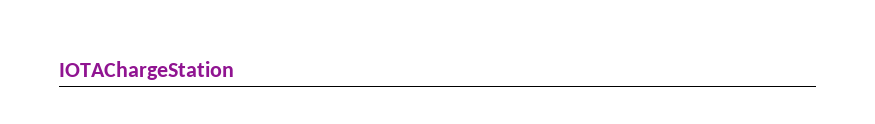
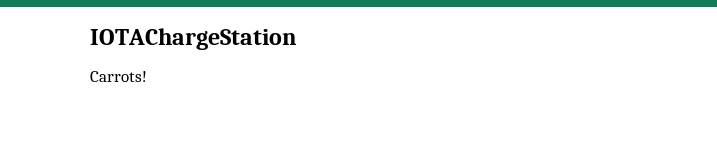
+ Carrots!

